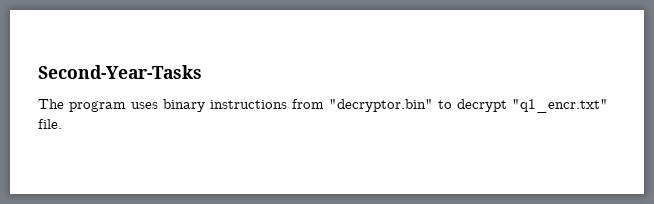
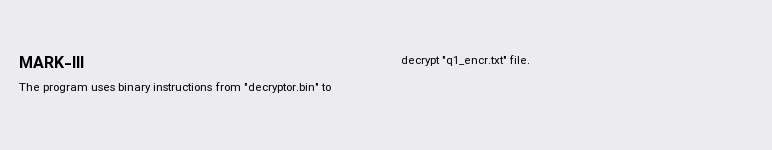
- Second-Year-Tasks
+ MARK-III

